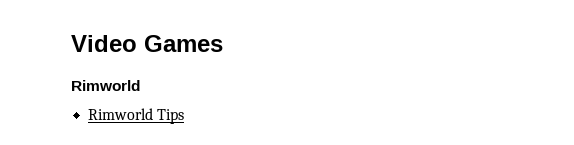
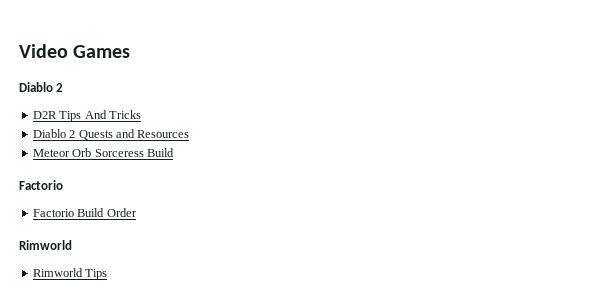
  Video Games
+ Diablo 2
+ D2R Tips And Tricks
+ Diablo 2 Quests and Resources
+ Meteor Orb Sorceress Build
+ Factorio
+ Factorio Build Order

